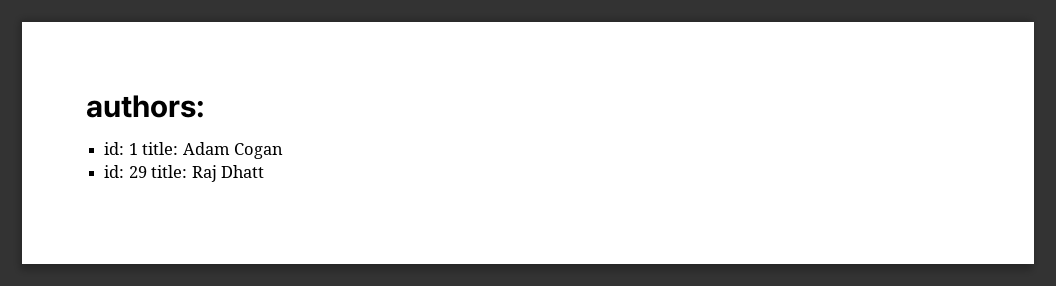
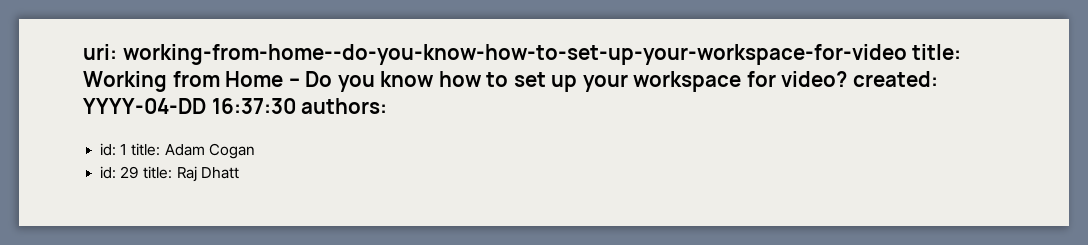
- authors:
+ uri: working-from-home--do-you-know-how-to-set-up-your-workspace-for-video title: Working from Home – Do you know how to set up your workspace for video? created: YYYY-04-DD 16:37:30 authors:

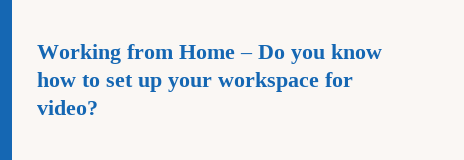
- uri: working-from-home--do-you-know-how-to-set-up-your-workspace-for-video title: Working from Home – Do you know how to set up your workspace for video? created: YYYY-04-DD 16:37:30 authors:
- id: 1 title: Adam Cogan
- id: 29 title: Raj Dhatt
+ Working from Home – Do you know how to set up your workspace for video?

